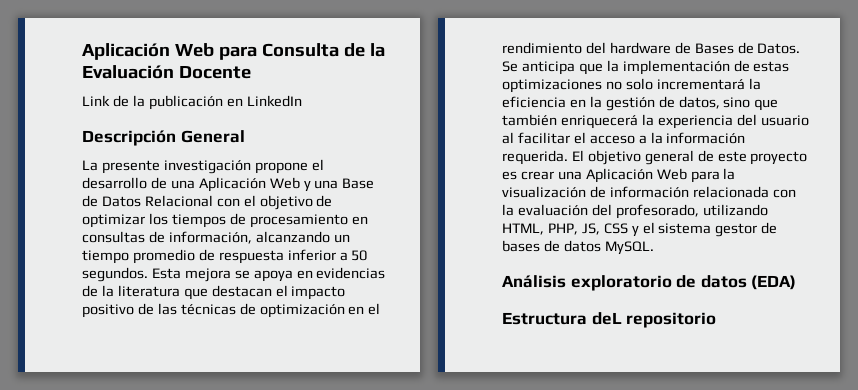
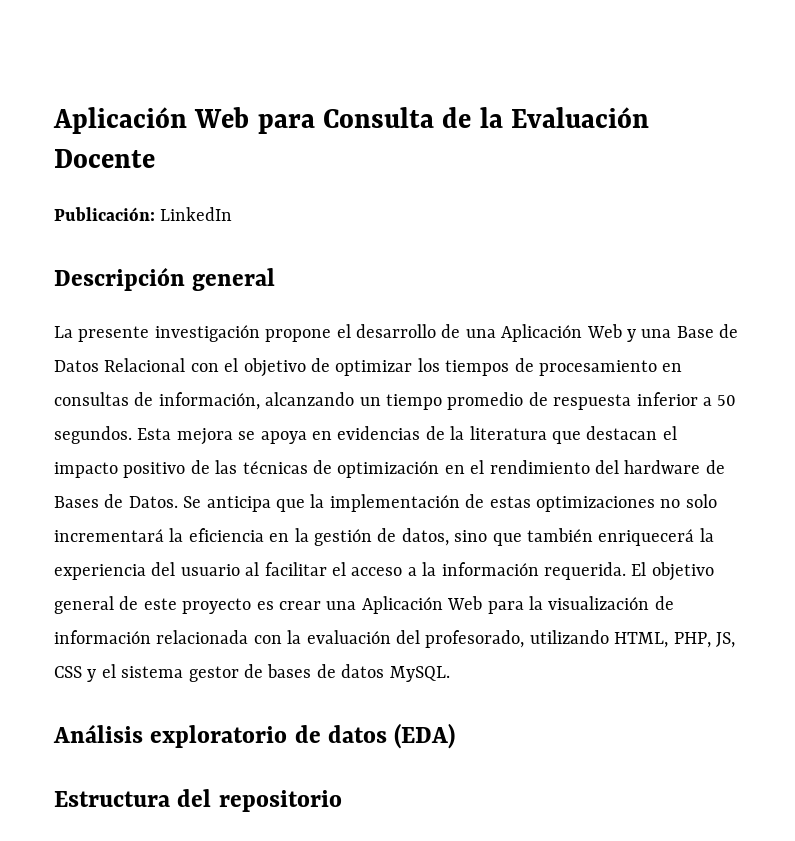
- Link de la publicación en LinkedIn
+ Publicación: LinkedIn
- Descripción General
+ Descripción general
- Estructura deL repositorio
+ Estructura del repositorio

